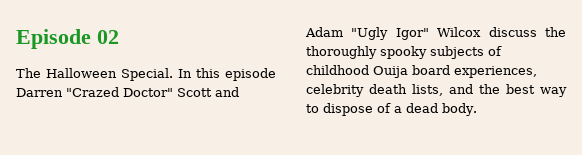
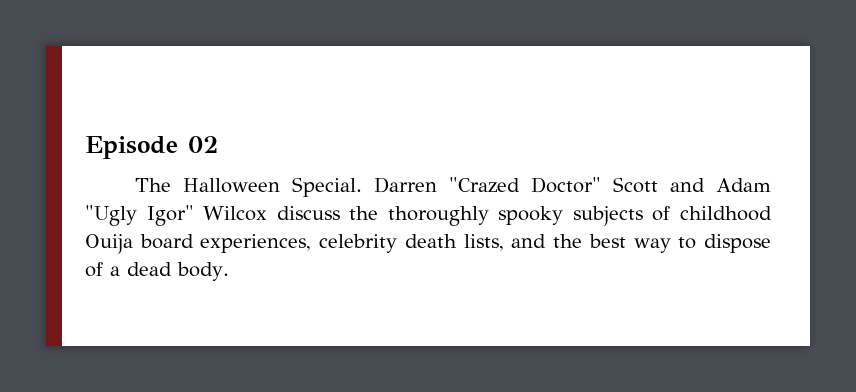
- In this episode Darren "Crazed Doctor" Scott and Adam "Ugly Igor" Wilcox discuss the thoroughly spooky subjects of childhood Ouija board experiences, celebrity death lists, and the best way to dispose of a dead body.
+ Darren "Crazed Doctor" Scott and Adam "Ugly Igor" Wilcox discuss the thoroughly spooky subjects of childhood Ouija board experiences, celebrity death lists, and the best way to dispose of a dead body.

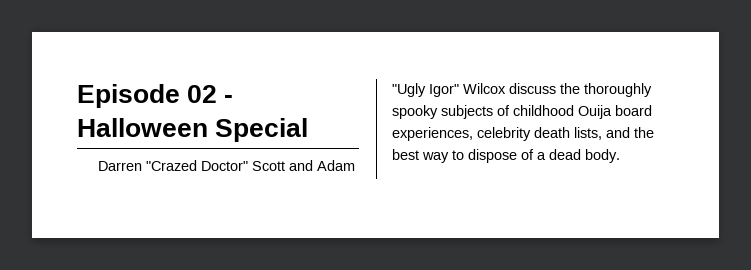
- Episode 02
- The Halloween Special. Darren "Crazed Doctor" Scott and Adam "Ugly Igor" Wilcox discuss the thoroughly spooky subjects of childhood Ouija board experiences, celebrity death lists, and the best way to dispose of a dead body.
+ Episode 02 - Halloween Special
+ Darren "Crazed Doctor" Scott and Adam "Ugly Igor" Wilcox discuss the thoroughly spooky subjects of childhood Ouija board experiences, celebrity death lists, and the best way to dispose of a dead body.

